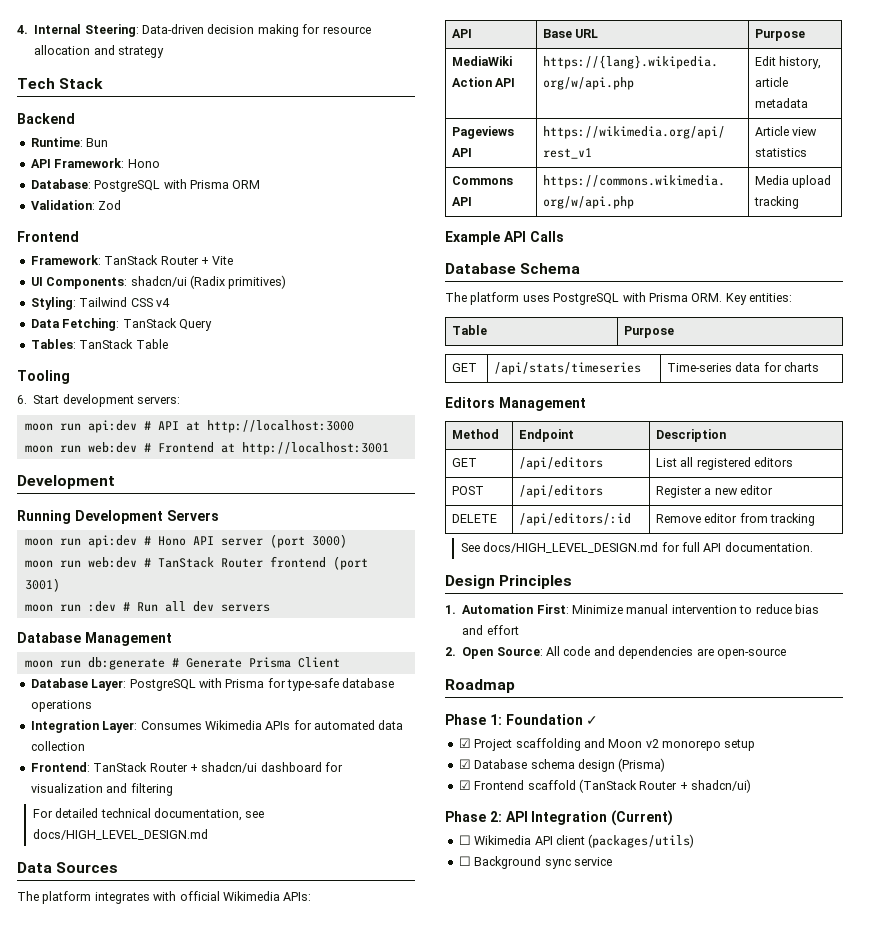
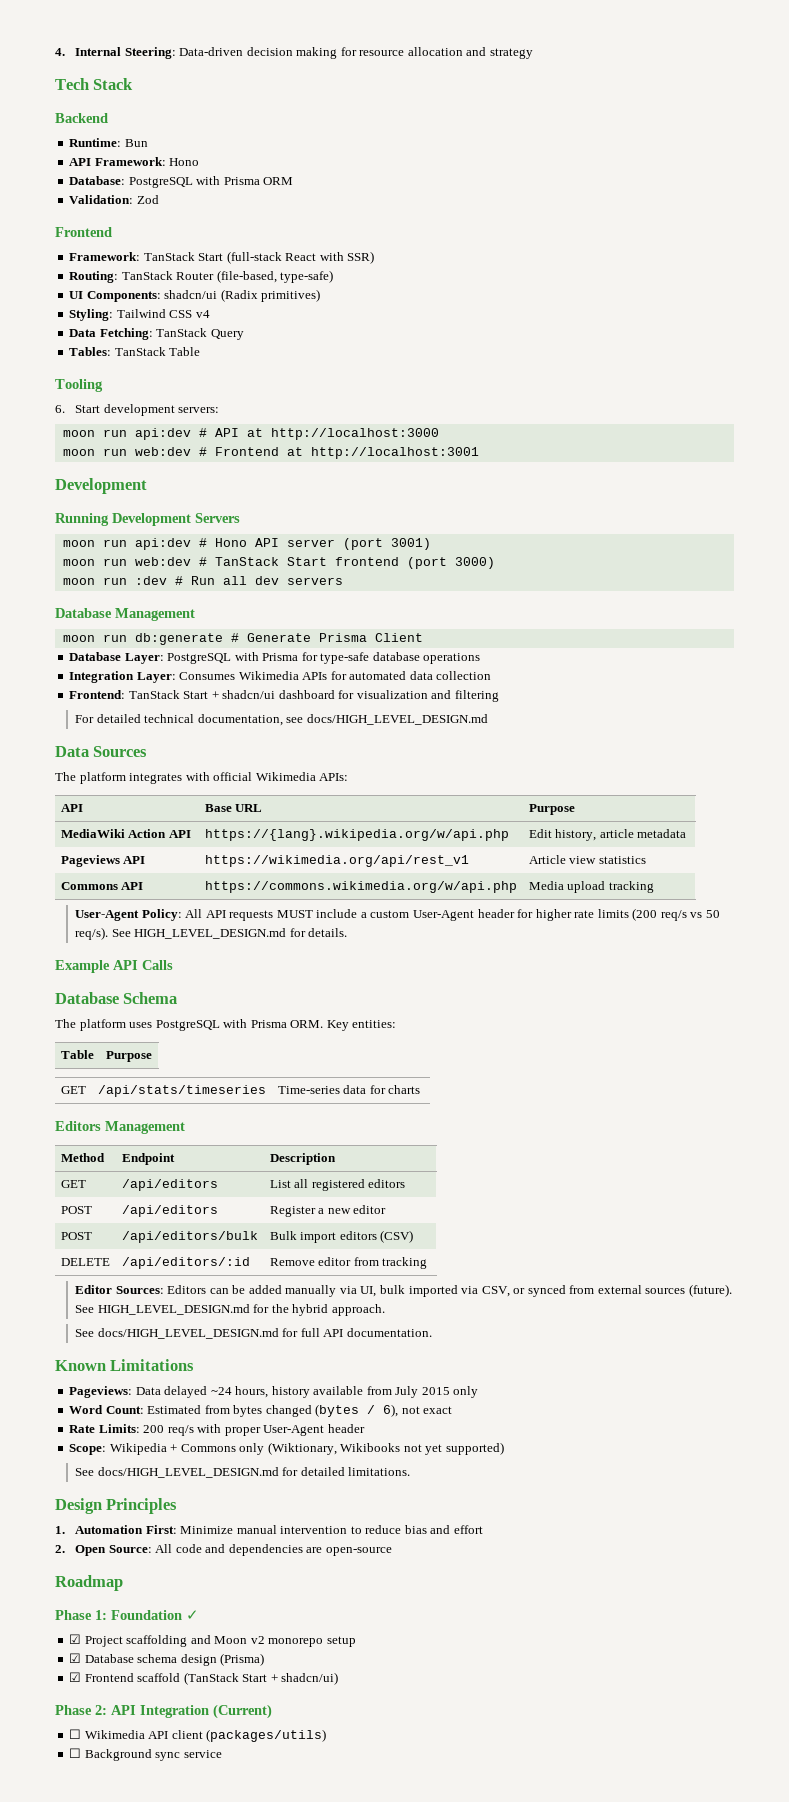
- Framework: TanStack Router + Vite
+ Framework: TanStack Start (full-stack React with SSR)
+ Routing: TanStack Router (file-based, type-safe)
- moon run api:dev # Hono API server (port 3000)
+ moon run api:dev # Hono API server (port 3001)
- moon run web:dev # TanStack Router frontend (port 3001)
+ moon run web:dev # TanStack Start frontend (port 3000)
- Frontend: TanStack Router + shadcn/ui dashboard for visualization and filtering
+ Frontend: TanStack Start + shadcn/ui dashboard for visualization and filtering
+ User-Agent Policy: All API requests MUST include a custom User-Agent header for higher rate limits (200 req/s vs 50 req/s). See HIGH_LEVEL_DESIGN.md for details.
+ POST | /api/editors/bulk | Bulk import editors (CSV)
+ Editor Sources: Editors can be added manually via UI, bulk imported via CSV, or synced from external sources (future). See HIGH_LEVEL_DESIGN.md for the hybrid approach.
+ Known Limitations
+ Pageviews: Data delayed ~24 hours, history available from July 2015 only
+ Word Count: Estimated from bytes changed (bytes / 6), not exact
+ Rate Limits: 200 req/s with proper User-Agent header
+ Scope: Wikipedia + Commons only (Wiktionary, Wikibooks not yet supported)
+ See docs/HIGH_LEVEL_DESIGN.md for detailed limitations.
- ☑ Frontend scaffold (TanStack Router + shadcn/ui)
+ ☑ Frontend scaffold (TanStack Start + shadcn/ui)

